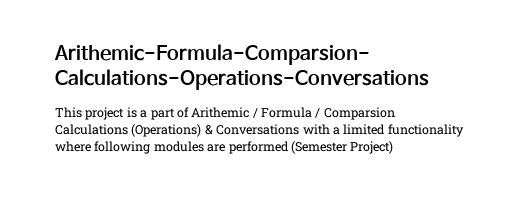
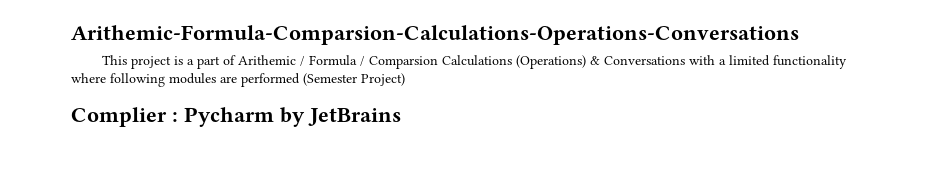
+ Complier : Pycharm by JetBrains

